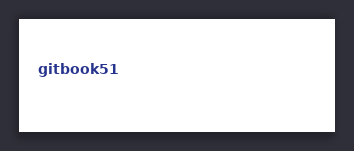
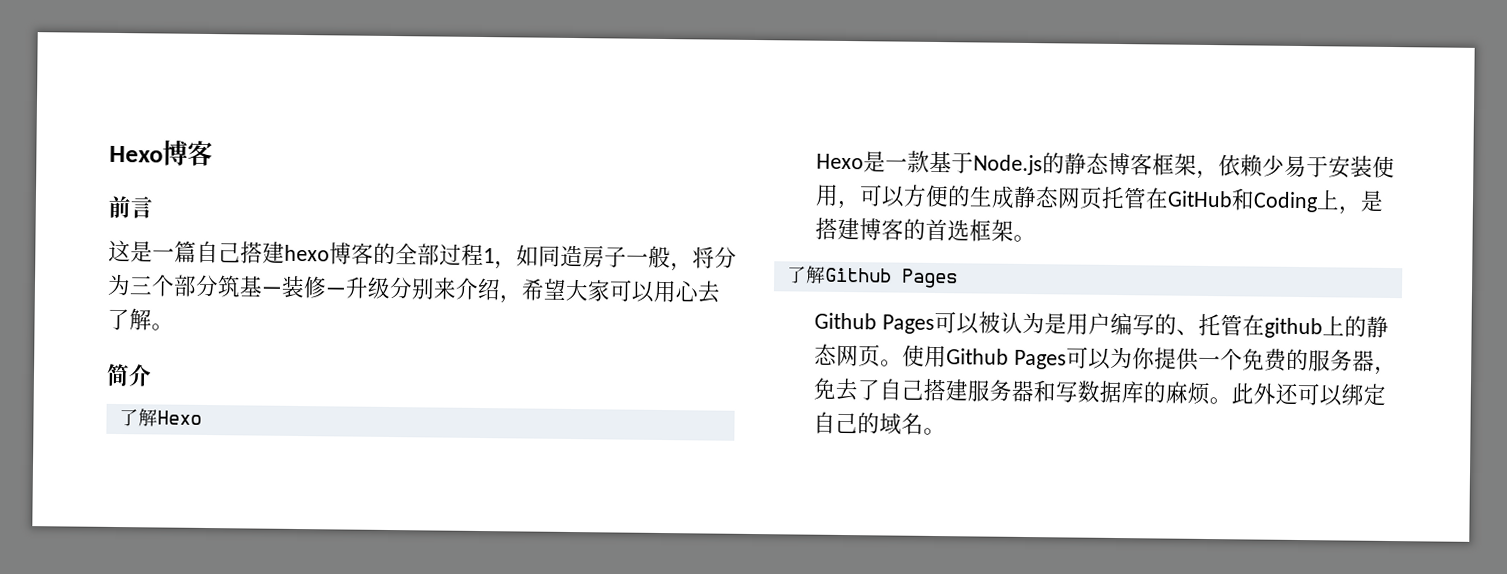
- gitbook51
+ Hexo博客
+ 前言
+ 这是一篇自己搭建hexo博客的全部过程1，如同造房子一般，将分为三个部分筑基—装修—升级分别来介绍，希望大家可以用心去了解。
+ 简介
+ 了解Hexo
+ Hexo是一款基于Node.js的静态博客框架，依赖少易于安装使用，可以方便的生成静态网页托管在GitHub和Coding上，是搭建博客的首选框架。
+ 了解Github Pages
+ Github Pages可以被认为是用户编写的、托管在github上的静态网页。使用Github Pages可以为你提供一个免费的服务器，免去了自己搭建服务器和写数据库的麻烦。此外还可以绑定自己的域名。

